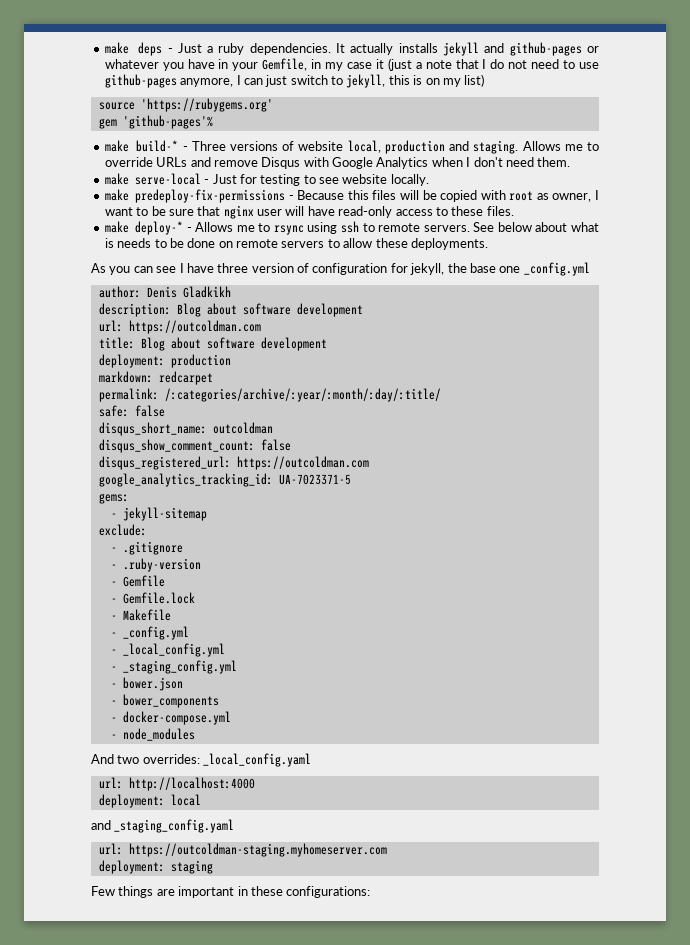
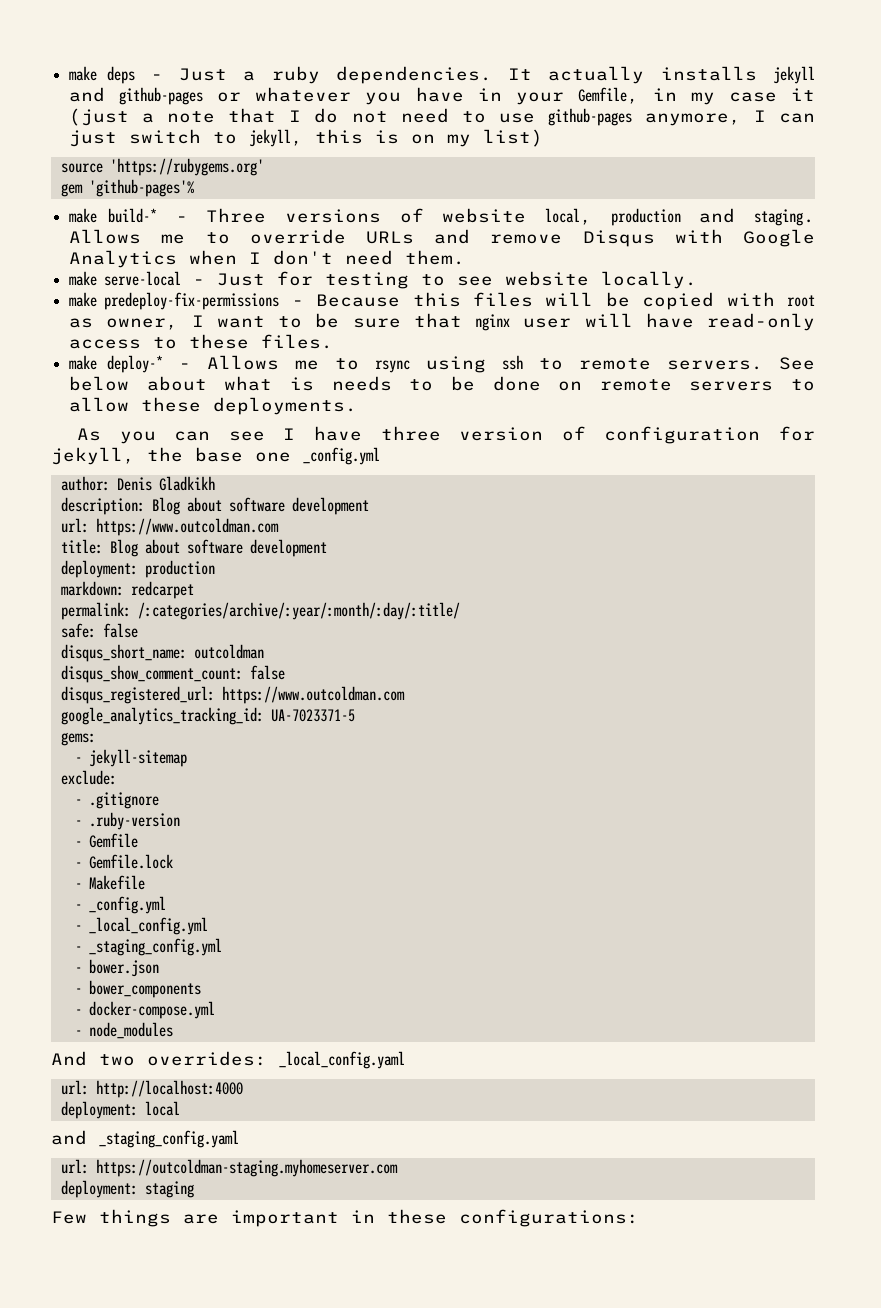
- url: https://outcoldman.com
+ url: https://www.outcoldman.com
- disqus_registered_url: https://outcoldman.com
+ disqus_registered_url: https://www.outcoldman.com

